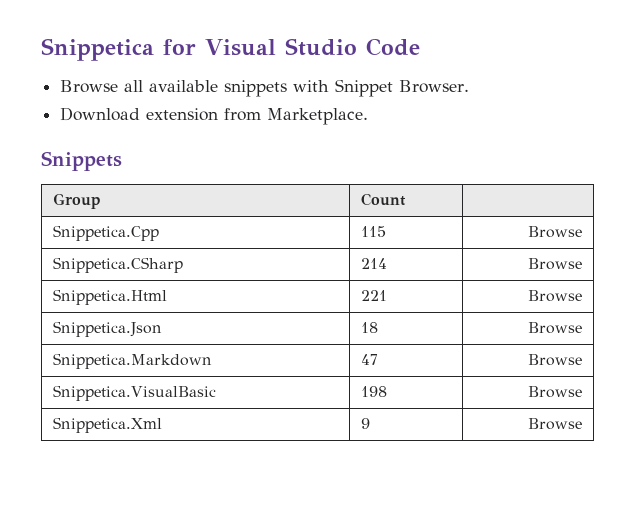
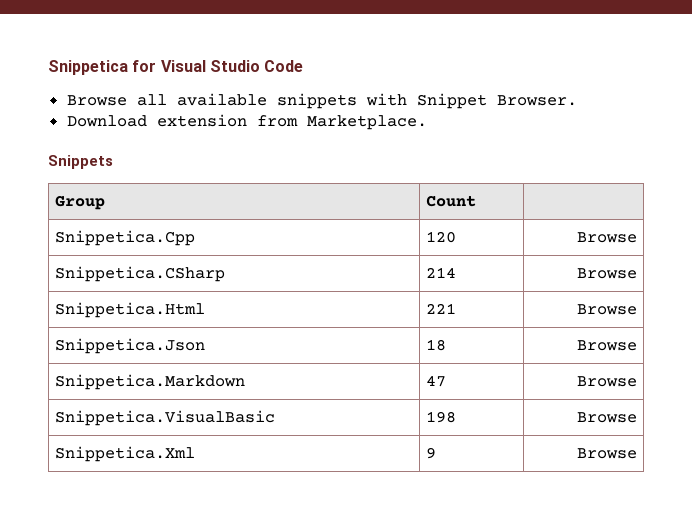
- Snippetica.Cpp | 115 | Browse
+ Snippetica.Cpp | 120 | Browse

